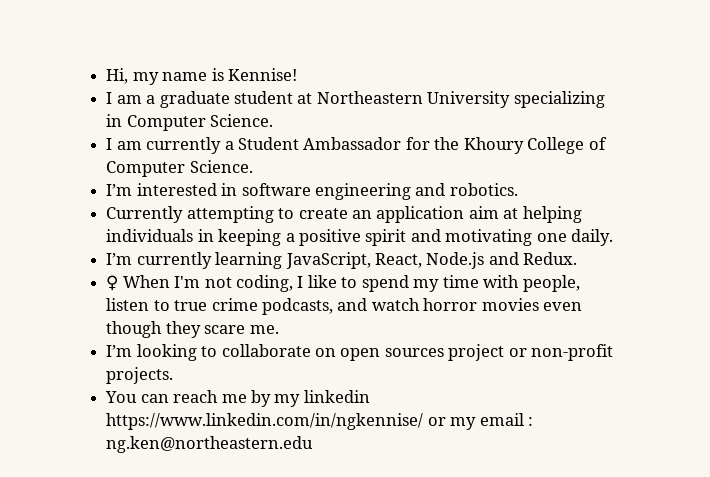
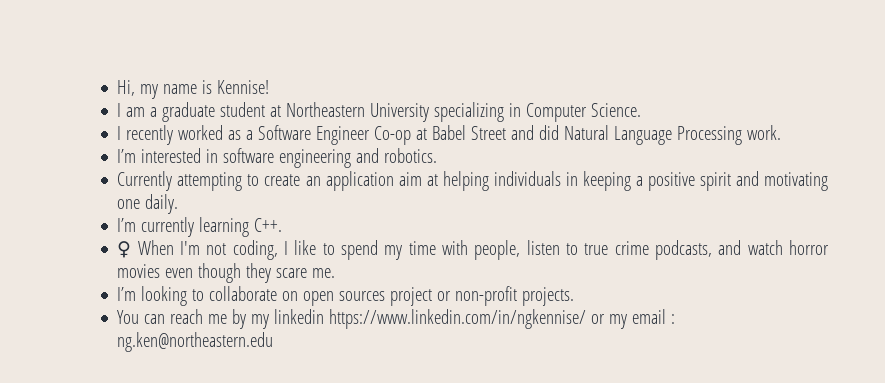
- I am currently a Student Ambassador for the Khoury College of Computer Science.
+ I recently worked as a Software Engineer Co-op at Babel Street and did Natural Language Processing work.
- I’m currently learning JavaScript, React, Node.js and Redux.
+ I’m currently learning C++.

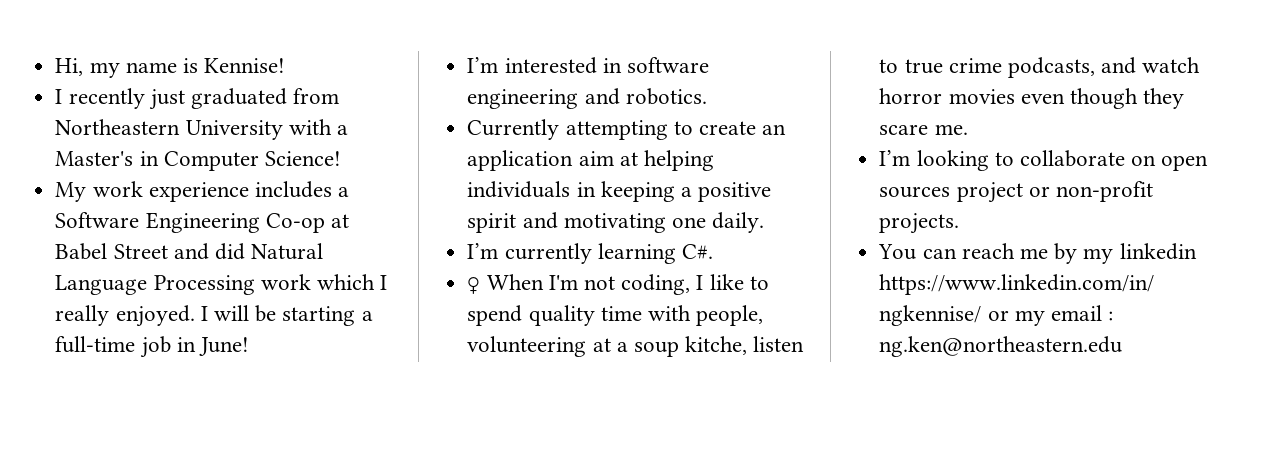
- I am a graduate student at Northeastern University specializing in Computer Science.
- I recently worked as a Software Engineer Co-op at Babel Street and did Natural Language Processing work.
+ I recently just graduated from Northeastern University with a Master's in Computer Science!
+ My work experience includes a Software Engineering Co-op at Babel Street and did Natural Language Processing work which I really enjoyed. I will be starting a full-time job in June!
- I’m currently learning C++.
+ I’m currently learning C#.
- ♀ When I'm not coding, I like to spend my time with people, listen to true crime podcasts, and watch horror movies even though they scare me.
+ ♀ When I'm not coding, I like to spend quality time with people, volunteering at a soup kitche, listen to true crime podcasts, and watch horror movies even though they scare me.

